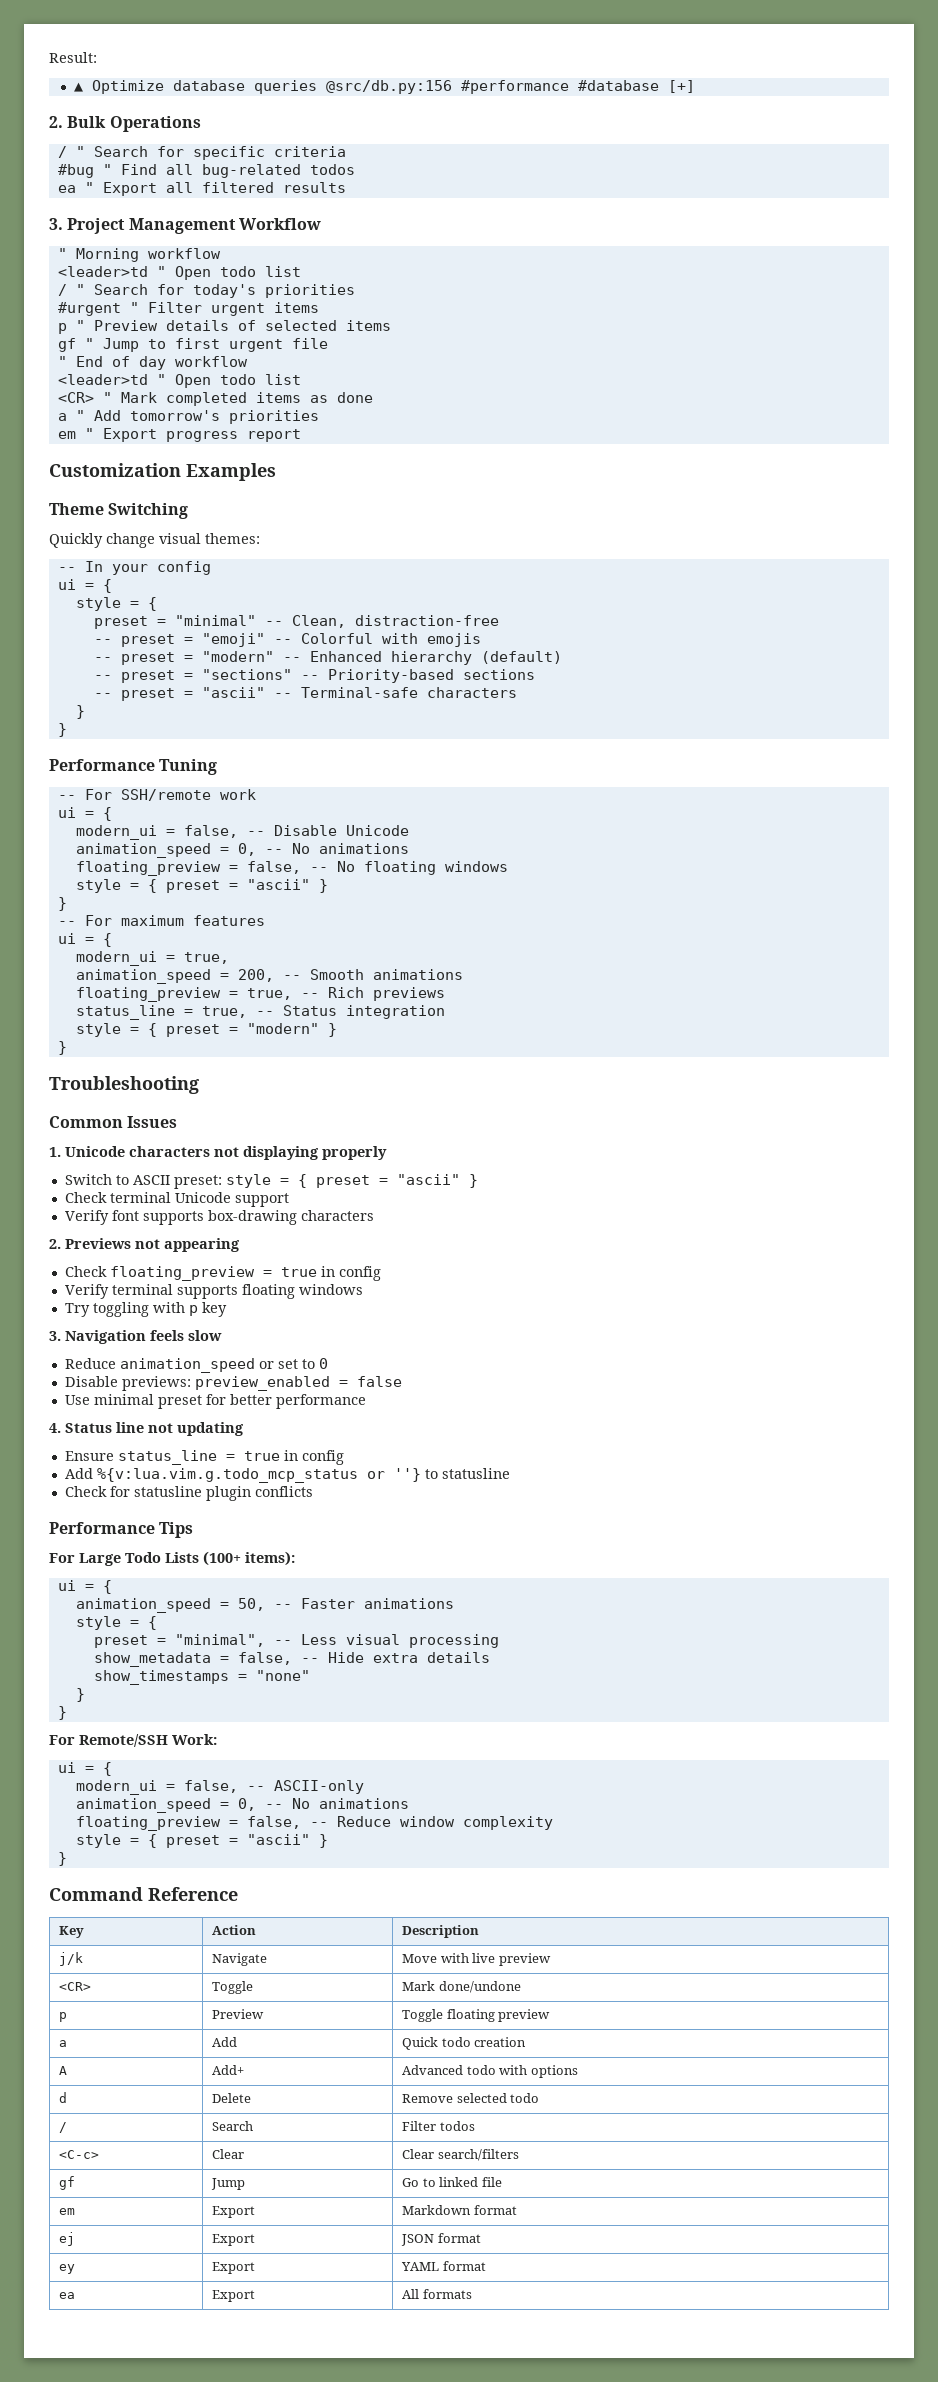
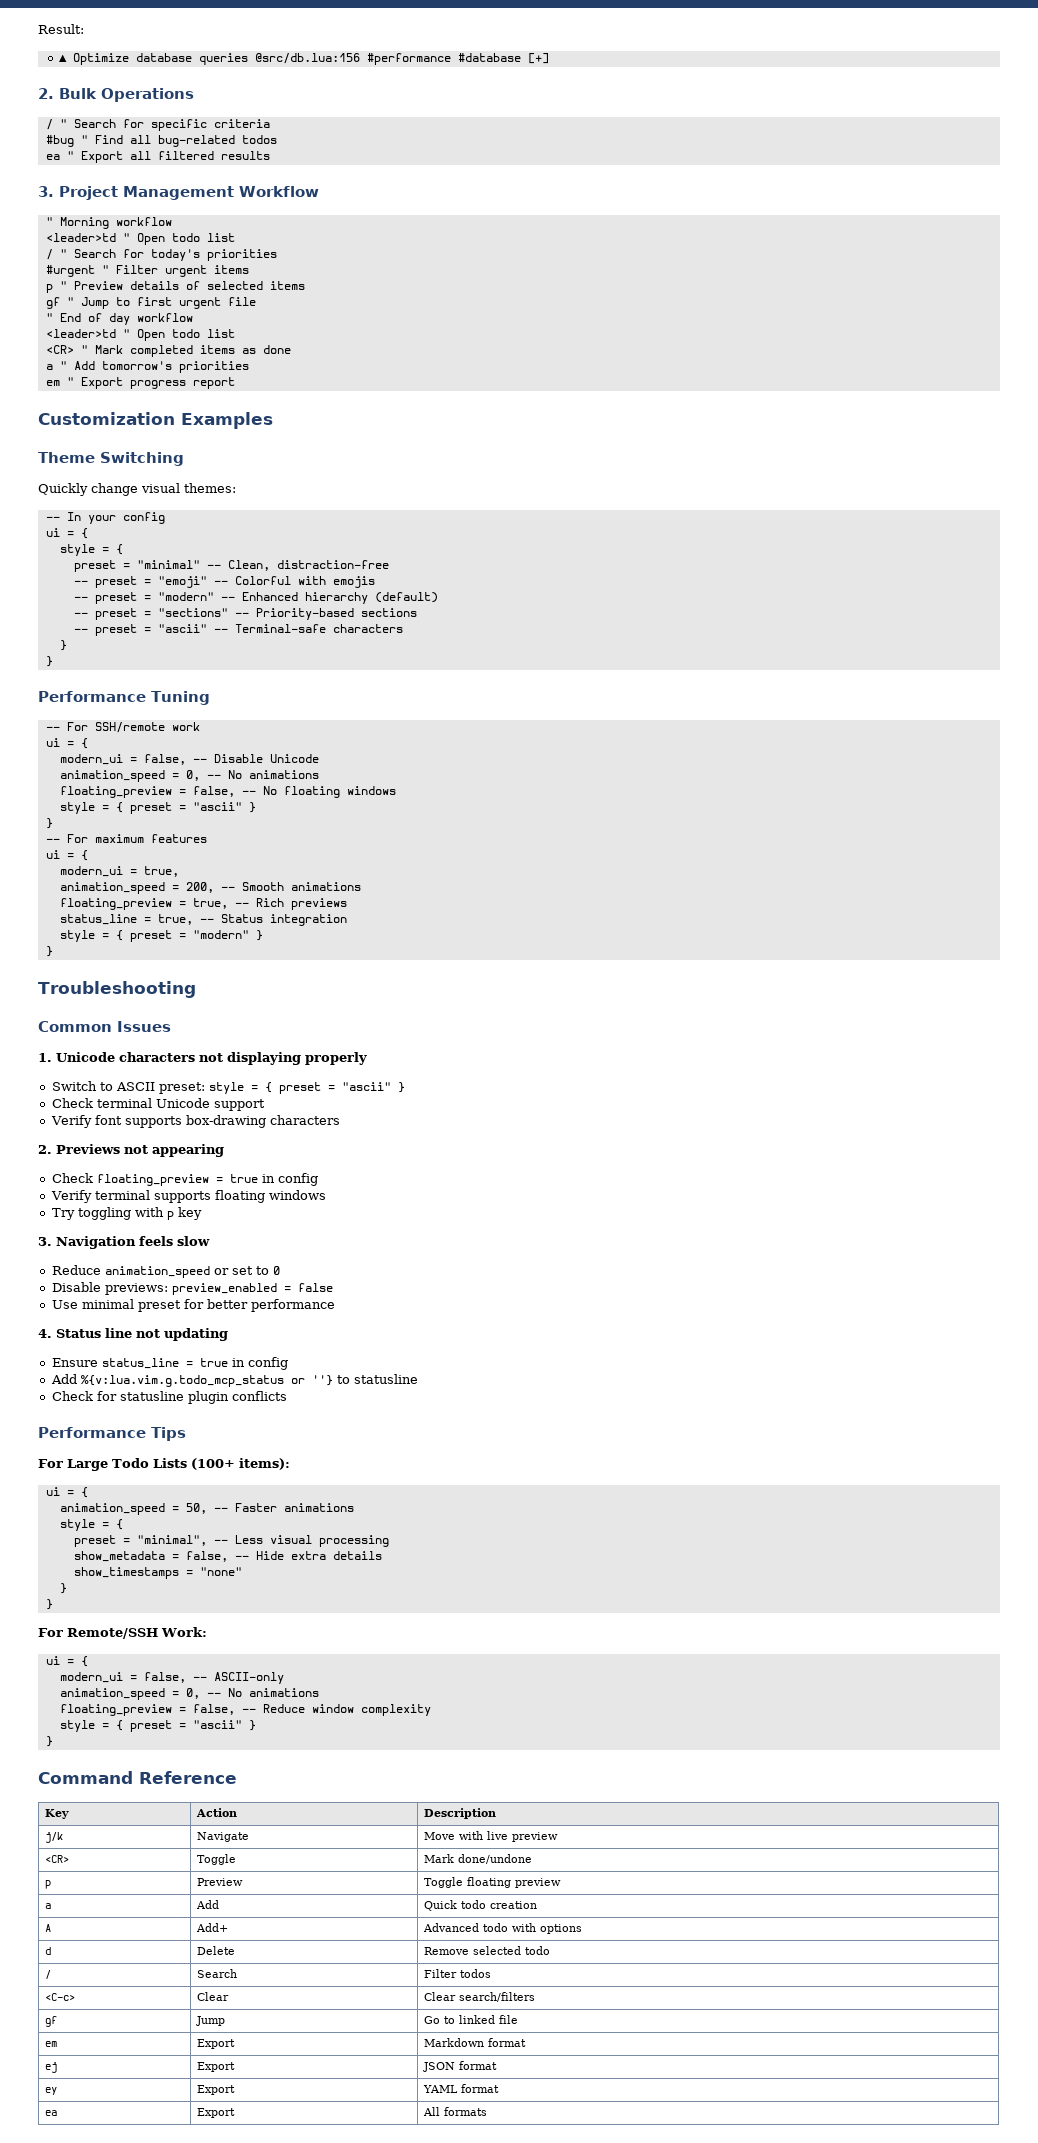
- ▲ Optimize database queries @src/db.py:156 #performance #database [+]
+ ▲ Optimize database queries @src/db.lua:156 #performance #database [+]

